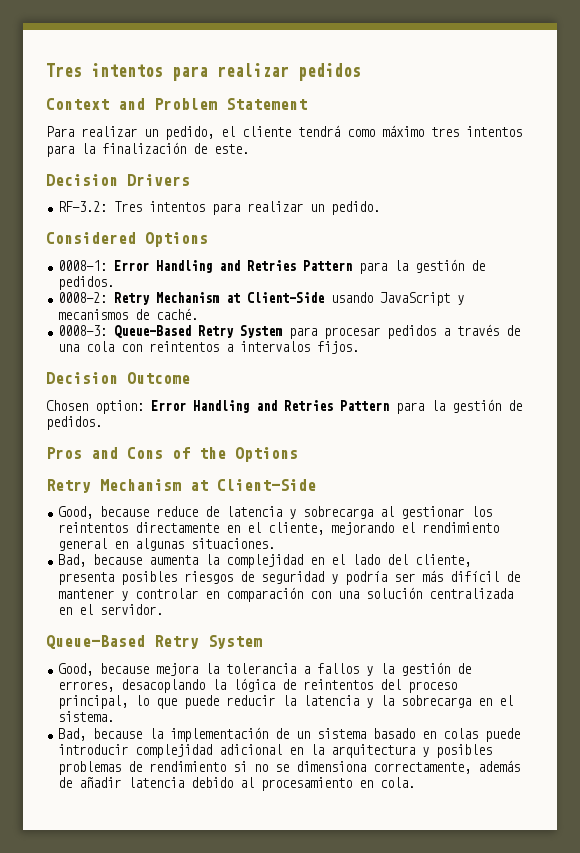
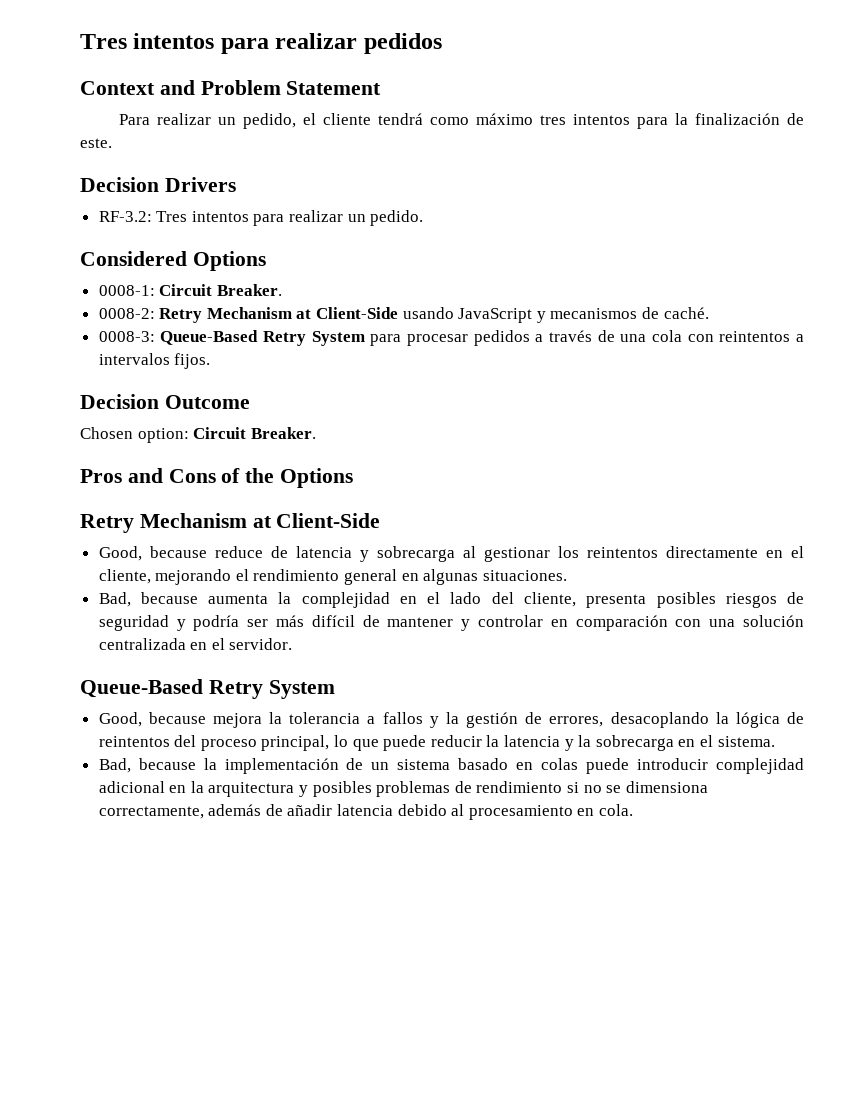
- 0008-1: Error Handling and Retries Pattern para la gestión de pedidos.
+ 0008-1: Circuit Breaker.
- Chosen option: Error Handling and Retries Pattern para la gestión de pedidos.
+ Chosen option: Circuit Breaker.

